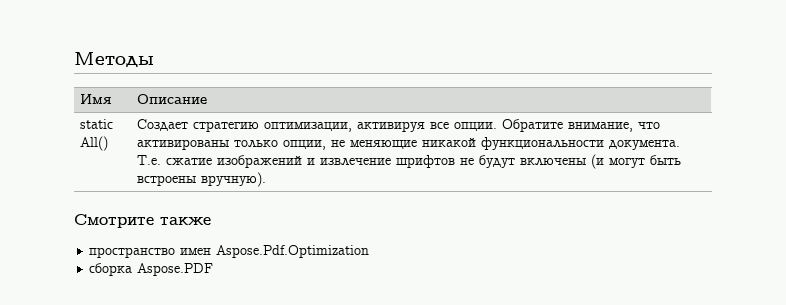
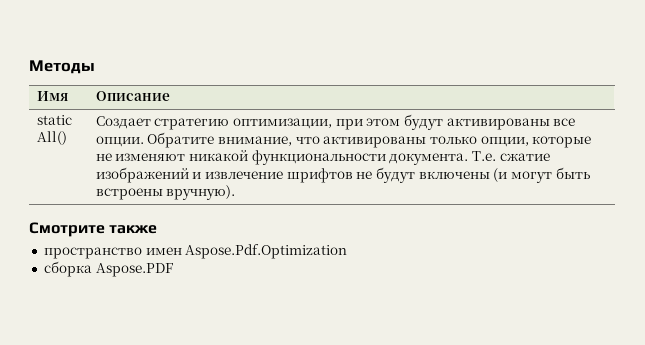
- static All() | Создает стратегию оптимизации, активируя все опции. Обратите внимание, что активированы только опции, не меняющие никакой функциональности документа. Т.е. сжатие изображений и извлечение шрифтов не будут включены (и могут быть встроены вручную).
+ static All() | Создает стратегию оптимизации, при этом будут активированы все опции. Обратите внимание, что активированы только опции, которые не изменяют никакой функциональности документа. Т.е. сжатие изображений и извлечение шрифтов не будут включены (и могут быть встроены вручную).

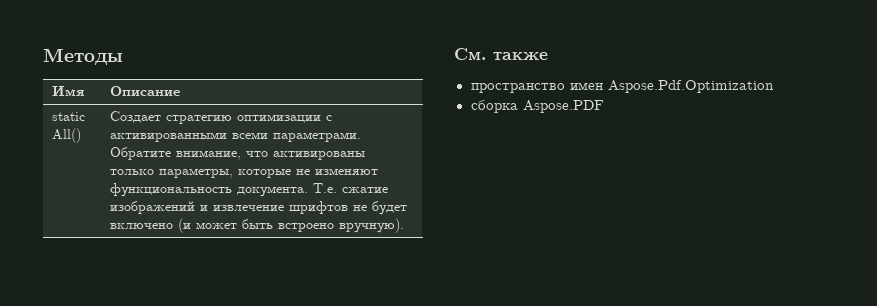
- static All() | Создает стратегию оптимизации, при этом будут активированы все опции. Обратите внимание, что активированы только опции, которые не изменяют никакой функциональности документа. Т.е. сжатие изображений и извлечение шрифтов не будут включены (и могут быть встроены вручную).
+ static All() | Создает стратегию оптимизации с активированными всеми параметрами. Обратите внимание, что активированы только параметры, которые не изменяют функциональность документа. Т.е. сжатие изображений и извлечение шрифтов не будет включено (и может быть встроено вручную).
- Смотрите также
+ См. также

